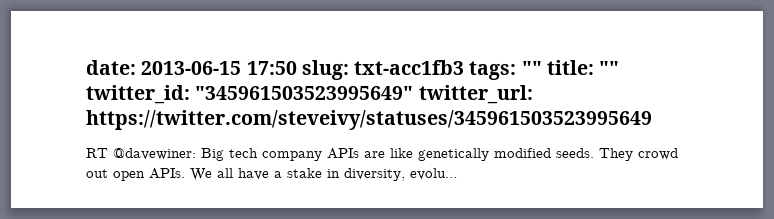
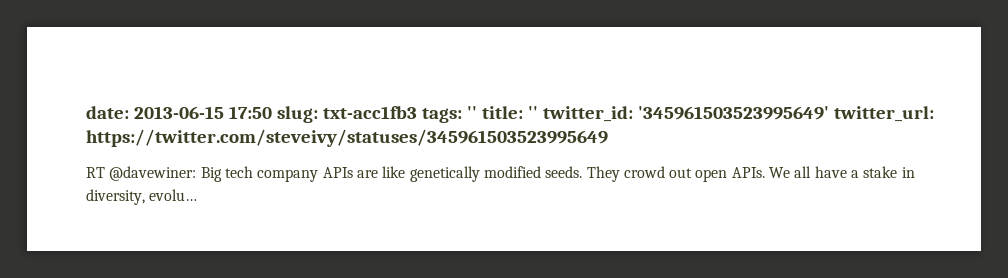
- date: 2013-06-15 17:50 slug: txt-acc1fb3 tags: "" title: "" twitter_id: "345961503523995649" twitter_url: https://twitter.com/steveivy/statuses/345961503523995649
+ date: 2013-06-15 17:50 slug: txt-acc1fb3 tags: '' title: '' twitter_id: '345961503523995649' twitter_url: https://twitter.com/steveivy/statuses/345961503523995649

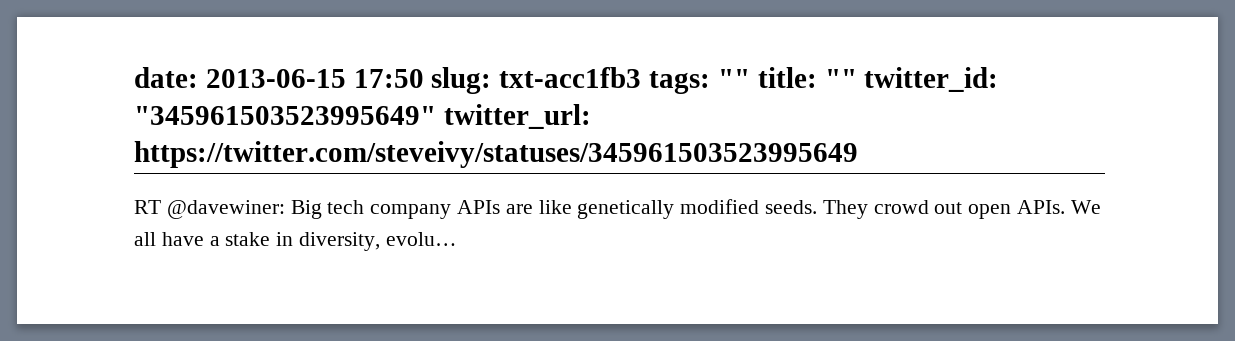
- date: 2013-06-15 17:50 slug: txt-acc1fb3 tags: '' title: '' twitter_id: '345961503523995649' twitter_url: https://twitter.com/steveivy/statuses/345961503523995649
+ date: 2013-06-15 17:50 slug: txt-acc1fb3 tags: "" title: "" twitter_id: "345961503523995649" twitter_url: https://twitter.com/steveivy/statuses/345961503523995649

